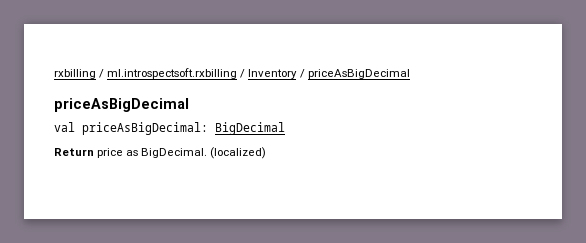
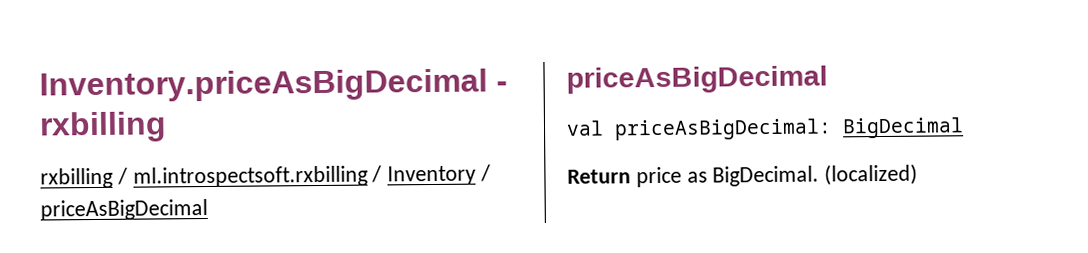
+ Inventory.priceAsBigDecimal - rxbilling

